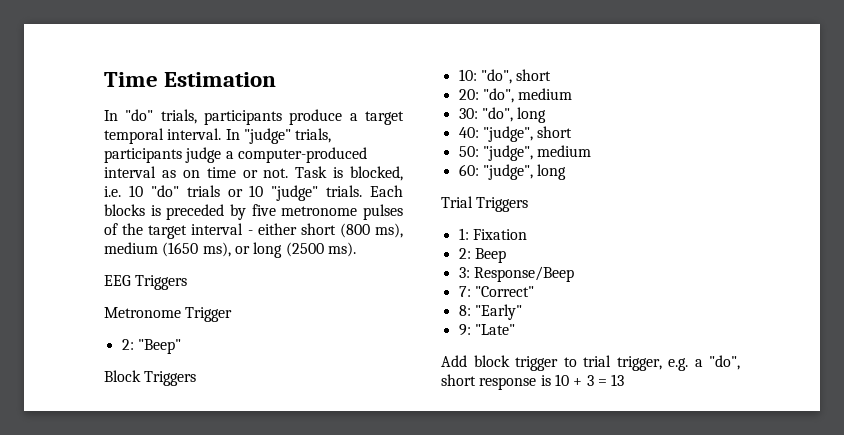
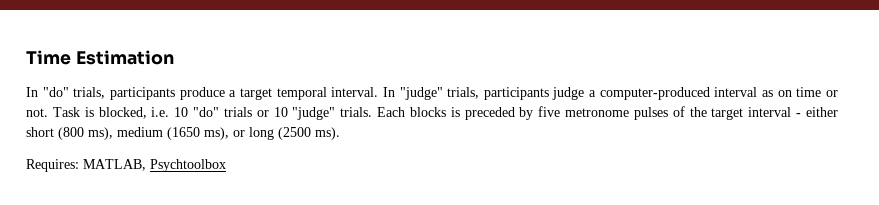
- EEG Triggers
- Metronome Trigger
- 2: "Beep"
- Block Triggers
- 10: "do", short
- 20: "do", medium
- 30: "do", long
- 40: "judge", short
- 50: "judge", medium
- 60: "judge", long
- Trial Triggers
- 1: Fixation
- 2: Beep
- 3: Response/Beep
- 7: "Correct"
- 8: "Early"
- 9: "Late"
- Add block trigger to trial trigger, e.g. a "do", short response is 10 + 3 = 13
+ Requires: MATLAB, Psychtoolbox

